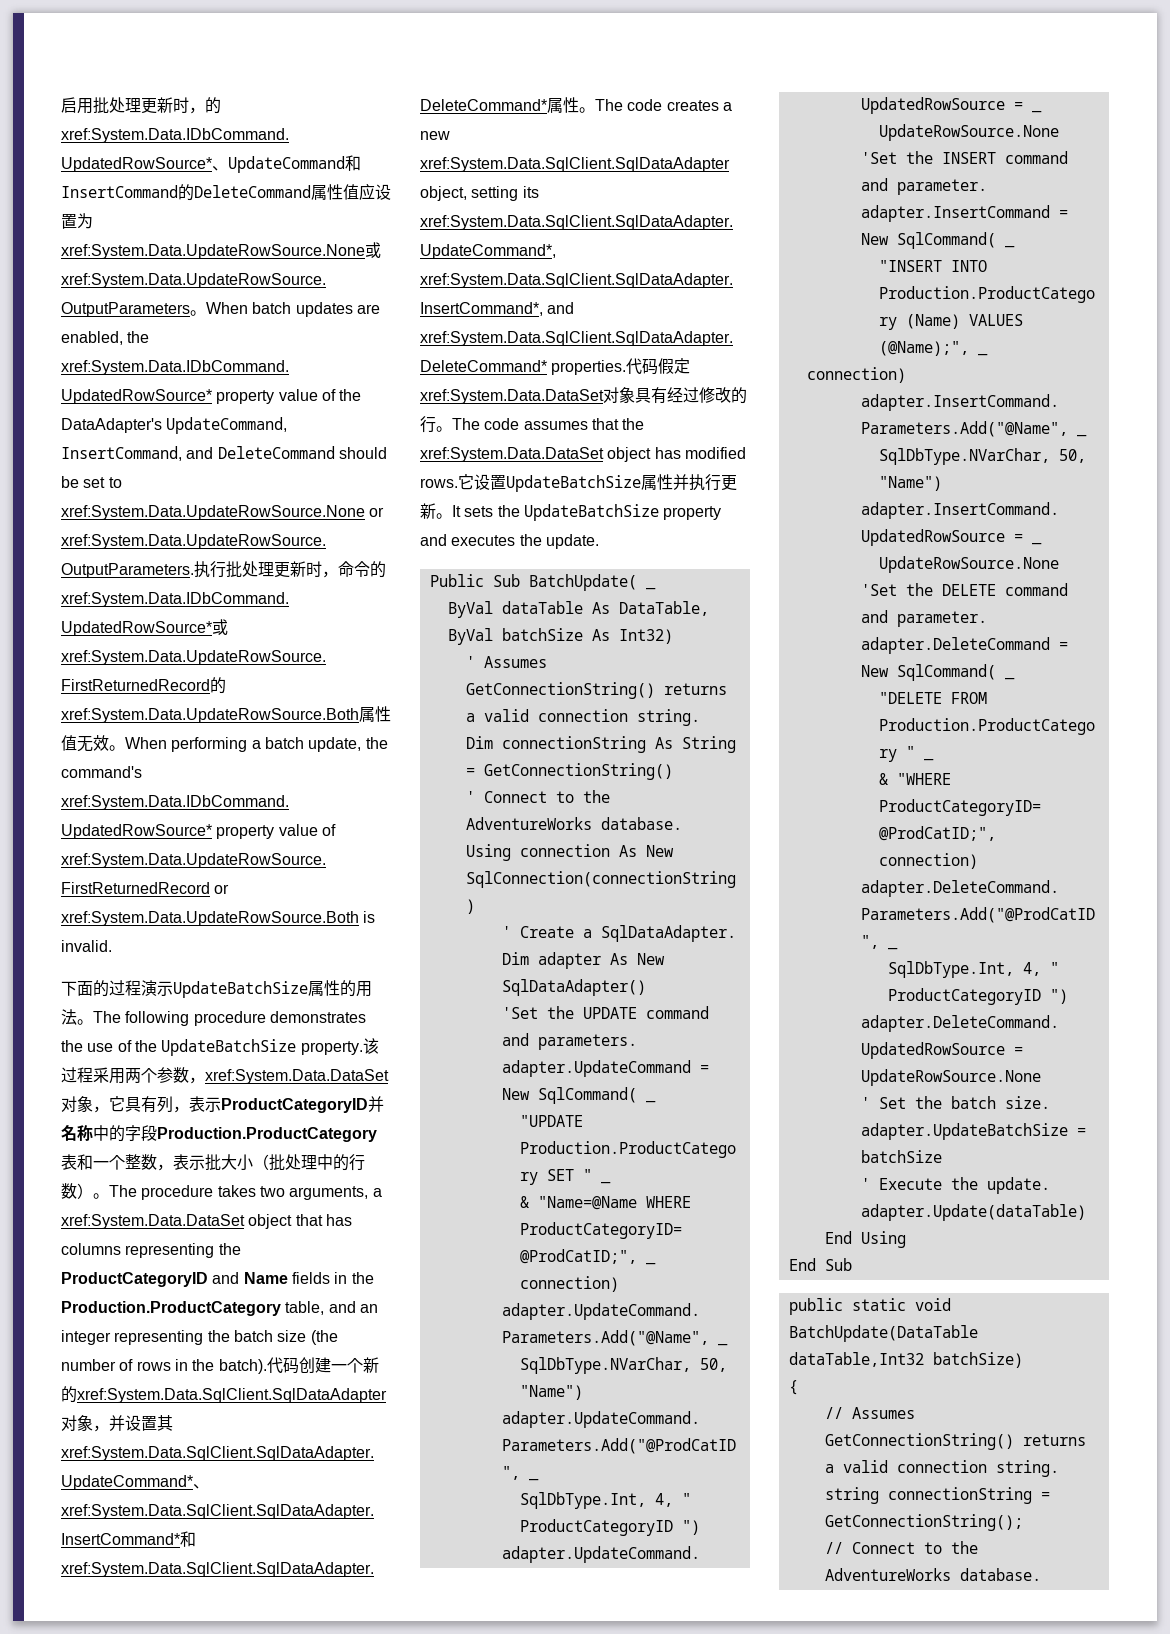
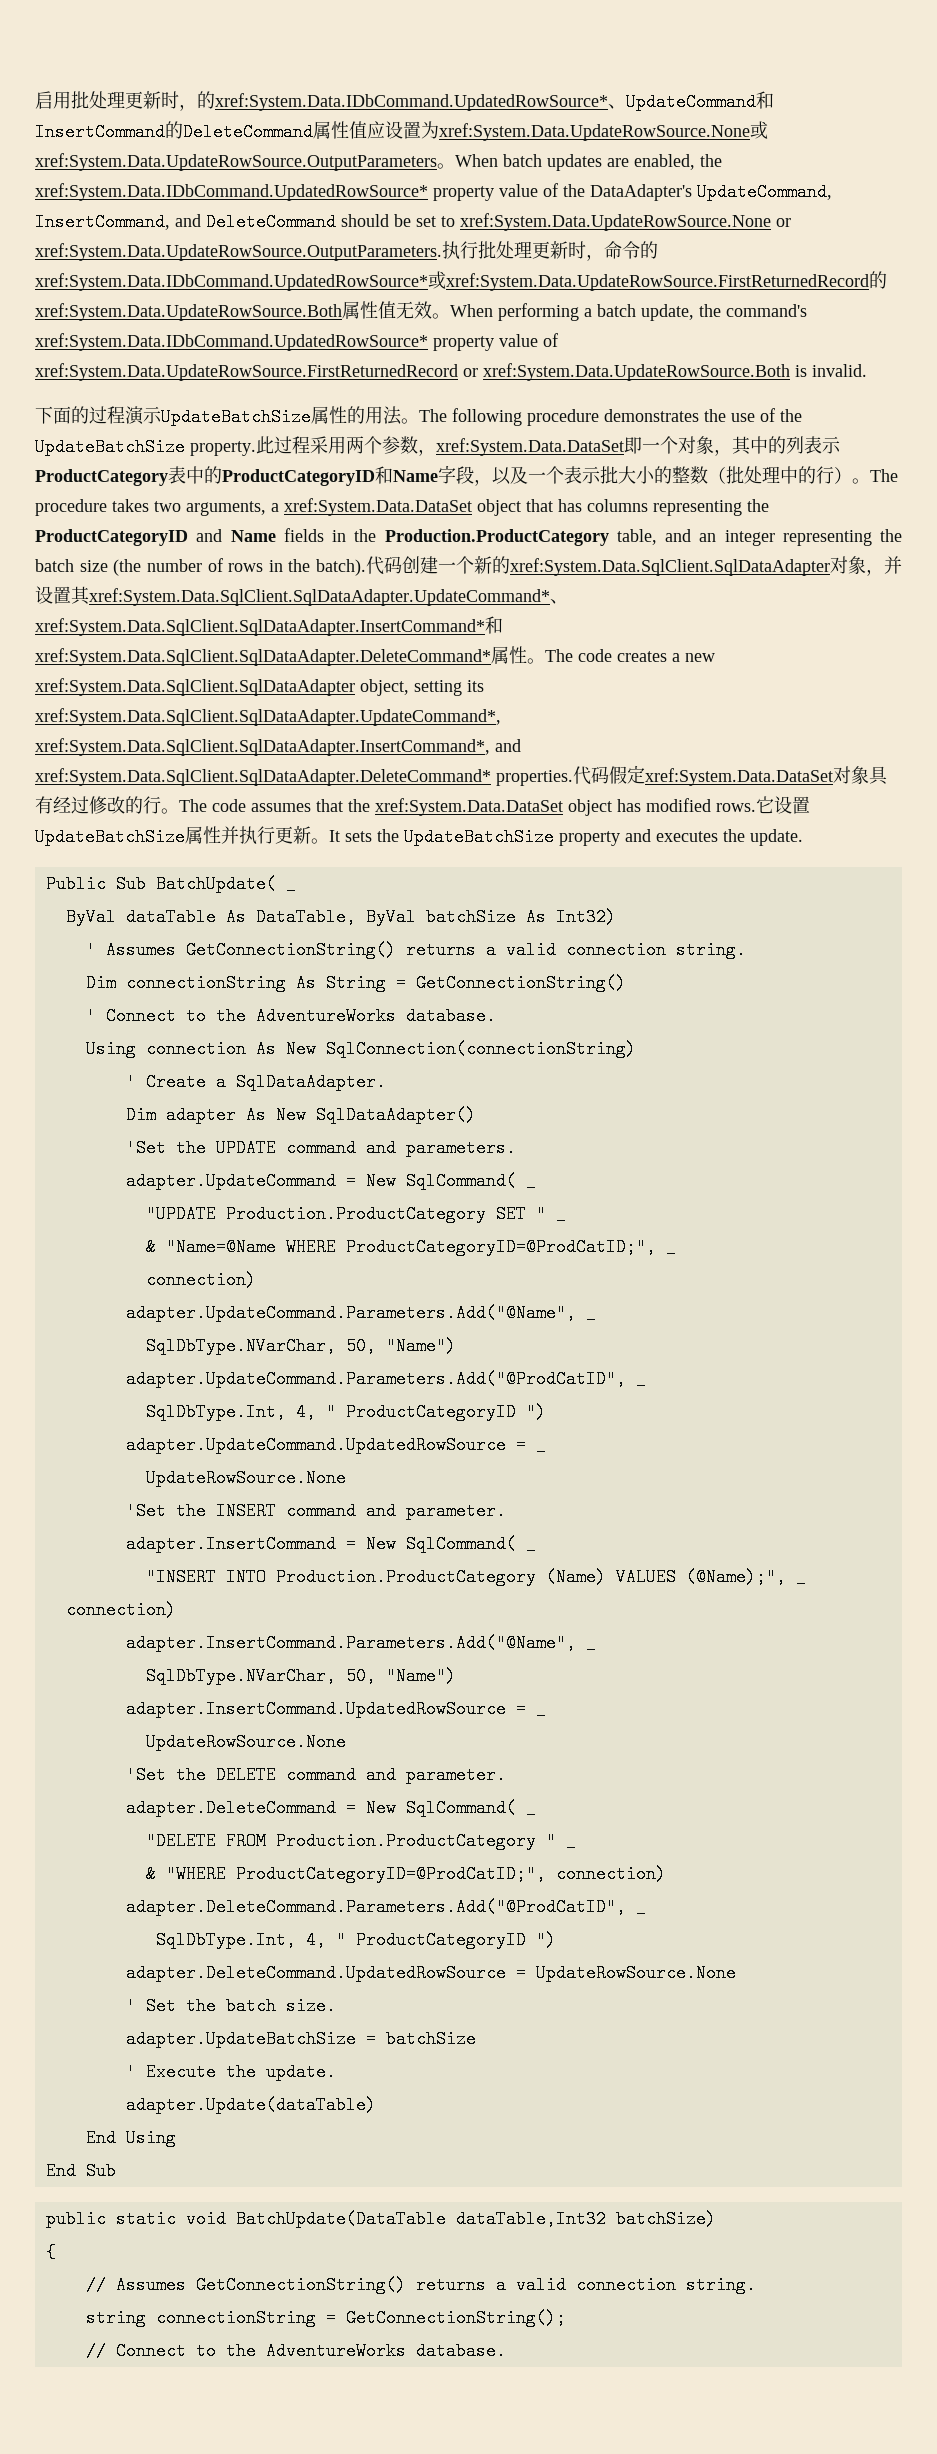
- 该过程采用两个参数，xref:System.Data.DataSet对象，它具有列，表示ProductCategoryID并名称中的字段Production.ProductCategory表和一个整数，表示批大小（批处理中的行数）。
+ 此过程采用两个参数，xref:System.Data.DataSet即一个对象，其中的列表示ProductCategory表中的ProductCategoryID和Name字段，以及一个表示批大小的整数（批处理中的行）。

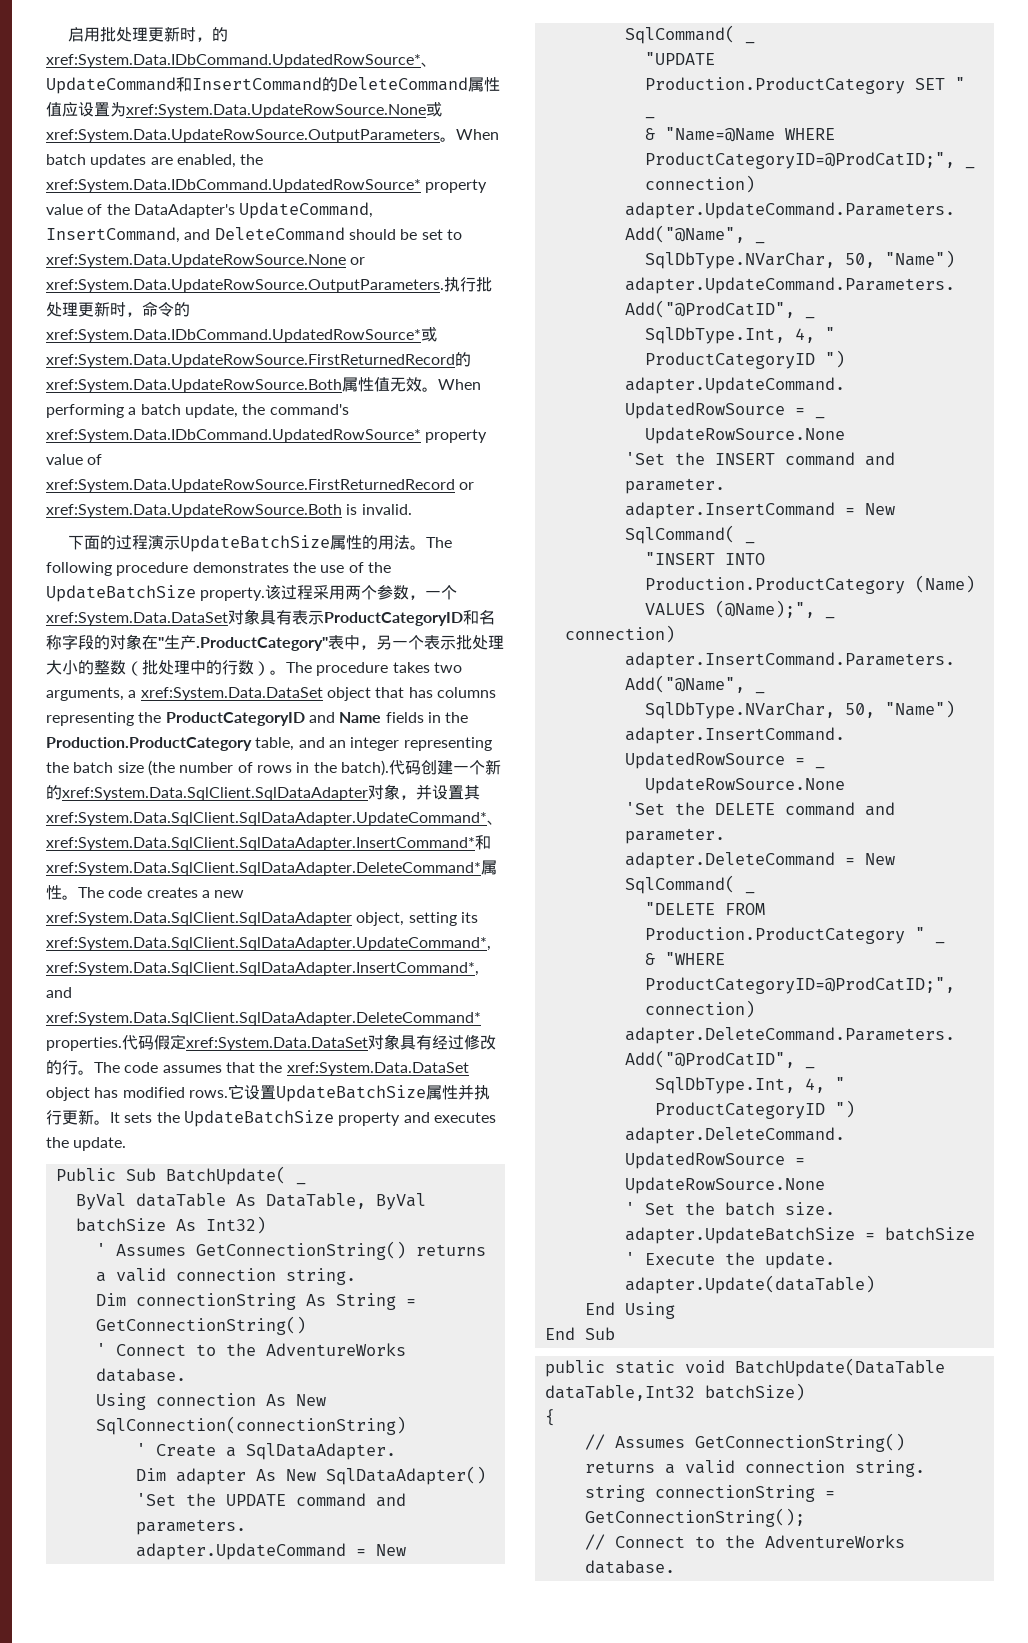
- 此过程采用两个参数，xref:System.Data.DataSet即一个对象，其中的列表示ProductCategory表中的ProductCategoryID和Name字段，以及一个表示批大小的整数（批处理中的行）。
+ 该过程采用两个参数，一个xref:System.Data.DataSet对象具有表示ProductCategoryID和名称字段的对象在"生产.ProductCategory"表中，另一个表示批处理大小的整数（批处理中的行数）。

